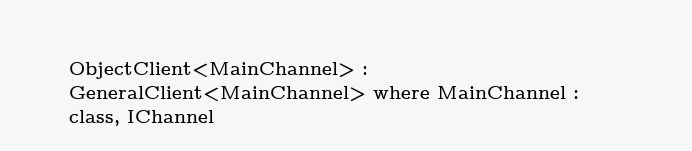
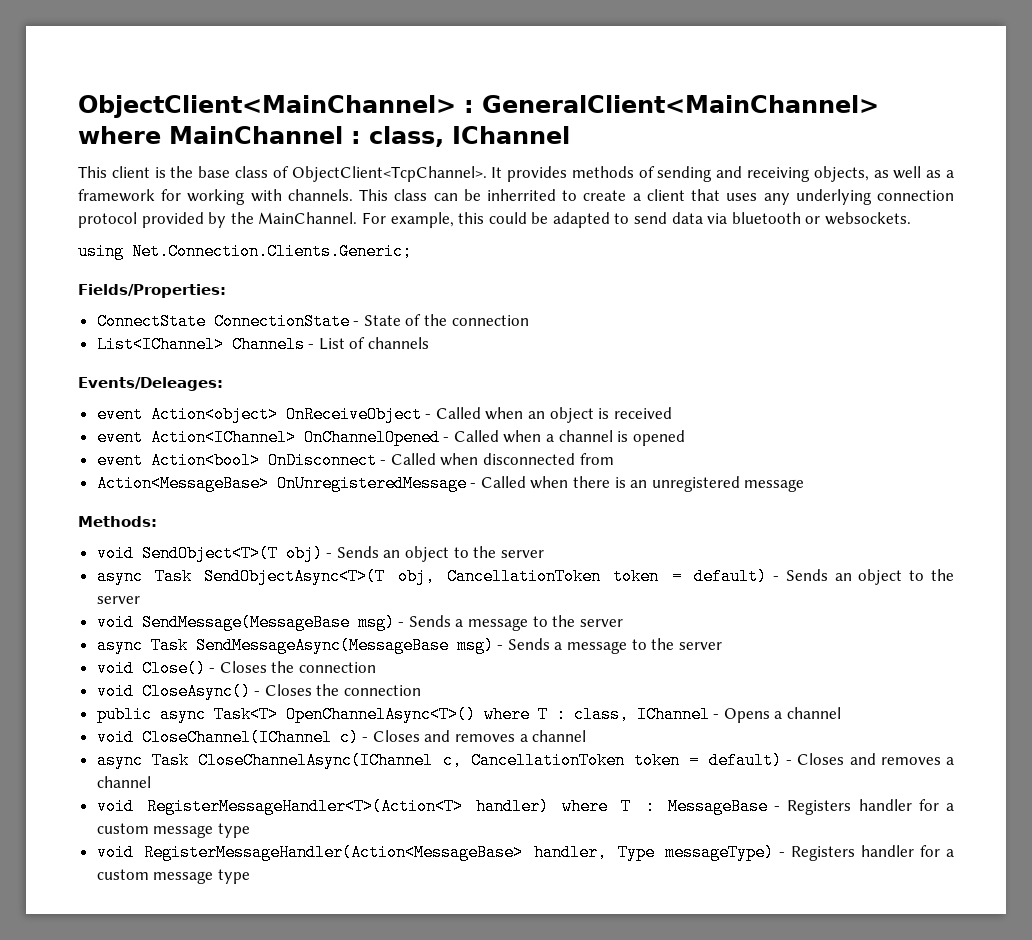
+ This client is the base class of ObjectClient<TcpChannel>. It provides methods of sending and receiving objects, as well as a framework for working with channels. This class can be inherrited to create a client that uses any underlying connection protocol provided by the MainChannel. For example, this could be adapted to send data via bluetooth or websockets.
+ using Net.Connection.Clients.Generic;
+ Fields/Properties:
+ ConnectState ConnectionState - State of the connection
+ List<IChannel> Channels - List of channels
+ Events/Deleages:
+ event Action<object> OnReceiveObject - Called when an object is received
+ event Action<IChannel> OnChannelOpened - Called when a channel is opened
+ event Action<bool> OnDisconnect - Called when disconnected from
+ Action<MessageBase> OnUnregisteredMessage - Called when there is an unregistered message
+ Methods:
+ void SendObject<T>(T obj) - Sends an object to the server
+ async Task SendObjectAsync<T>(T obj, CancellationToken token = default) - Sends an object to the server
+ void SendMessage(MessageBase msg) - Sends a message to the server
+ async Task SendMessageAsync(MessageBase msg) - Sends a message to the server
+ void Close() - Closes the connection
+ void CloseAsync() - Closes the connection
+ public async Task<T> OpenChannelAsync<T>() where T : class, IChannel - Opens a channel
+ void CloseChannel(IChannel c) - Closes and removes a channel
+ async Task CloseChannelAsync(IChannel c, CancellationToken token = default) - Closes and removes a channel
+ void RegisterMessageHandler<T>(Action<T> handler) where T : MessageBase - Registers handler for a custom message type
+ void RegisterMessageHandler(Action<MessageBase> handler, Type messageType) - Registers handler for a custom message type

